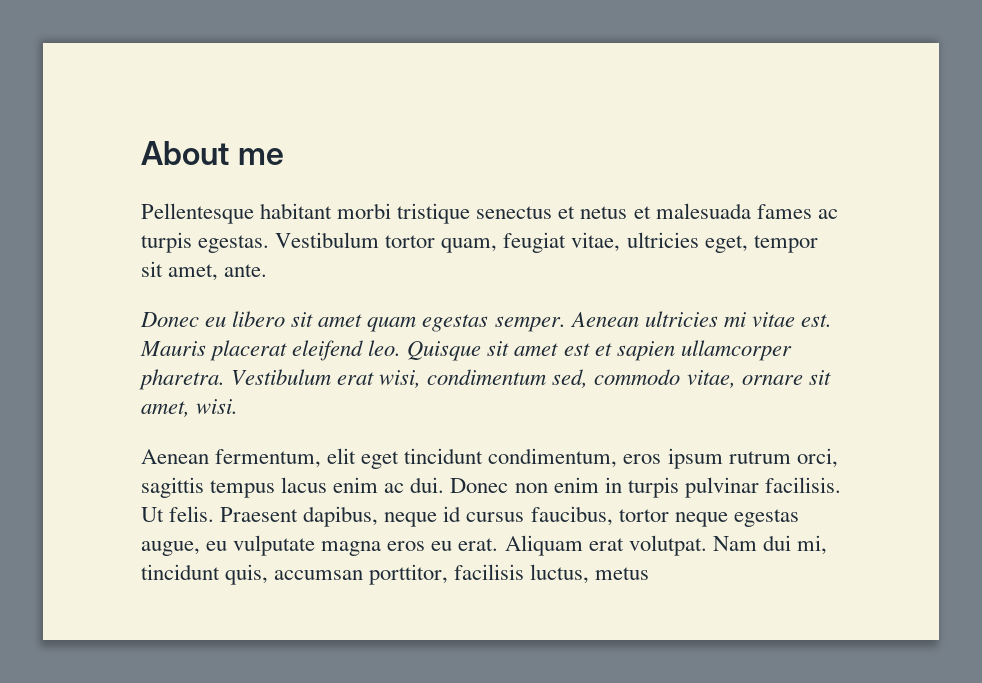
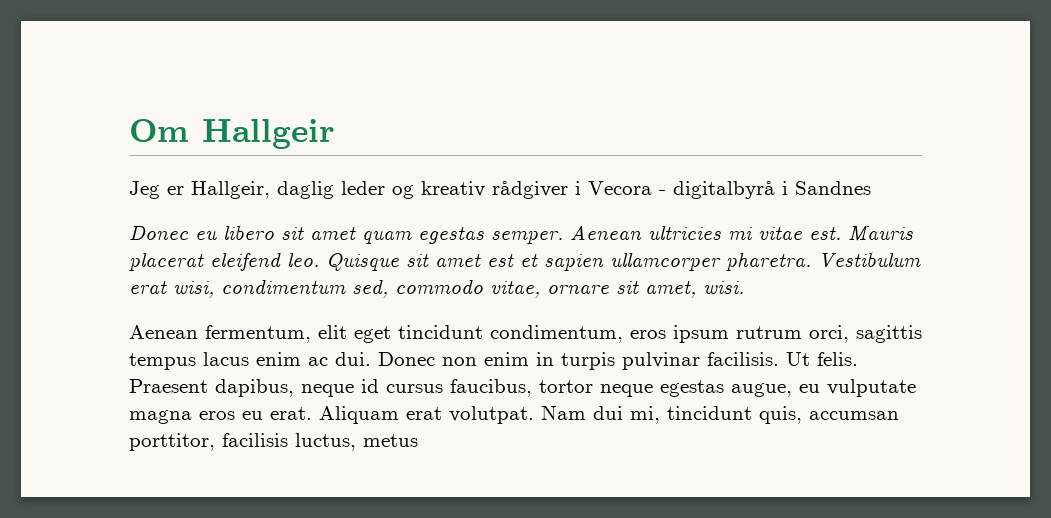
- About me
- Pellentesque habitant morbi tristique senectus et netus et malesuada fames ac turpis egestas. Vestibulum tortor quam, feugiat vitae, ultricies eget, tempor sit amet, ante.
+ Om Hallgeir
+ Jeg er Hallgeir, daglig leder og kreativ rådgiver i Vecora - digitalbyrå i Sandnes

